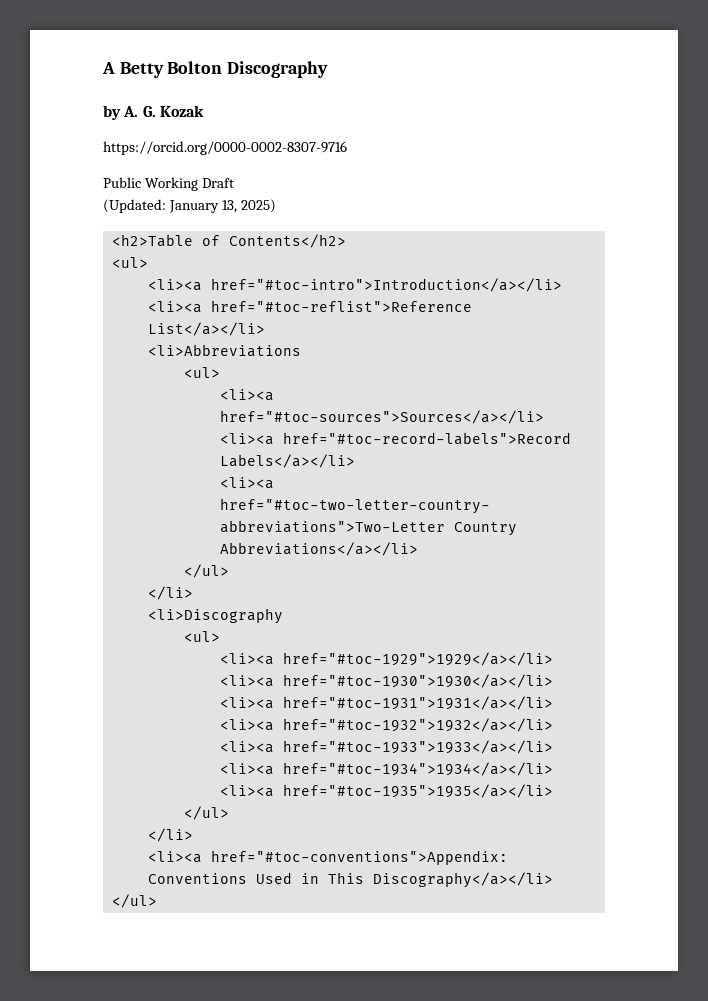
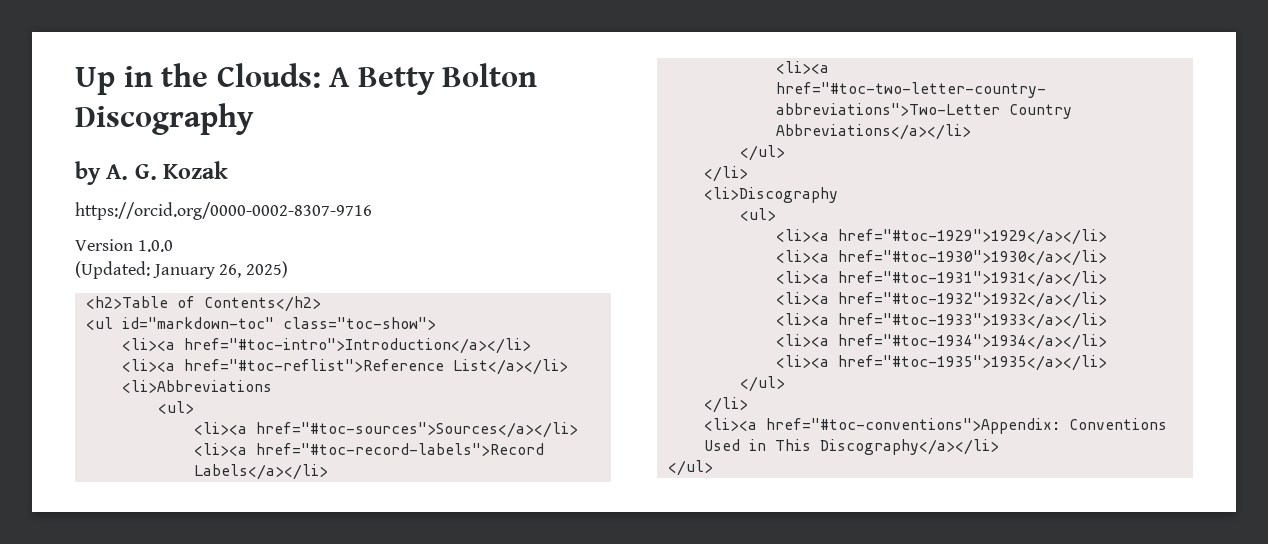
- A Betty Bolton Discography
+ Up in the Clouds: A Betty Bolton Discography
- Public Working Draft
+ Version 1.0.0
- (Updated: January 13, 2025)
+ (Updated: January 26, 2025)
  <h2>Table of Contents</h2>
- <ul>
+ <ul id="markdown-toc" class="toc-show">

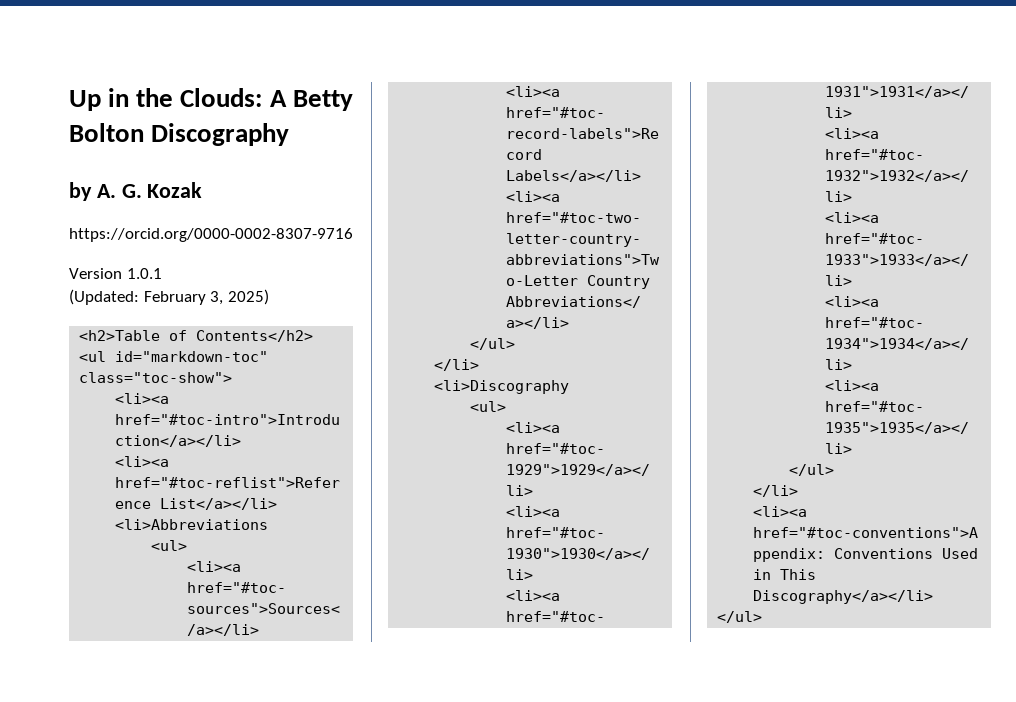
- Version 1.0.0
+ Version 1.0.1
- (Updated: January 26, 2025)
+ (Updated: February 3, 2025)

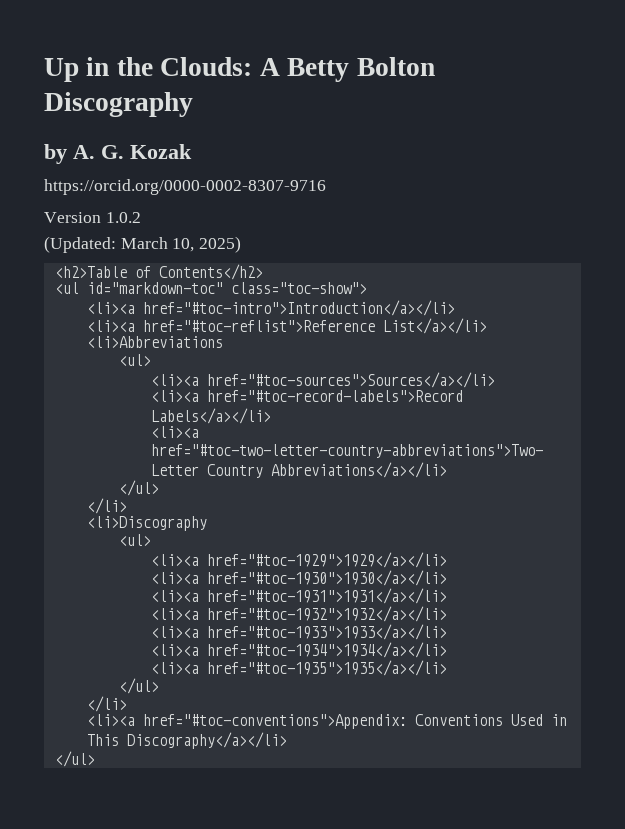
- Version 1.0.1
+ Version 1.0.2
- (Updated: February 3, 2025)
+ (Updated: March 10, 2025)

